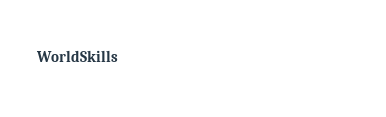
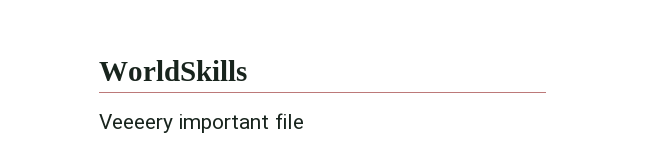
+ Veeeery important file

